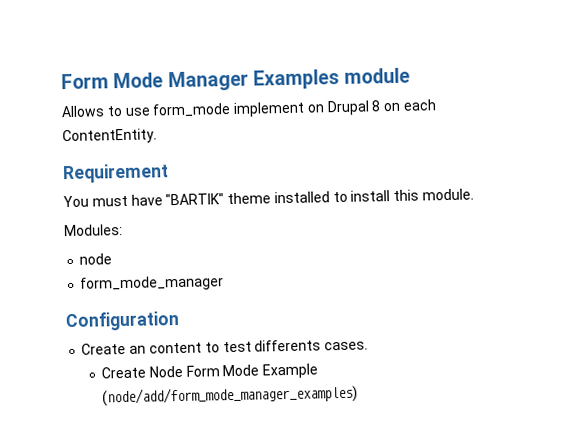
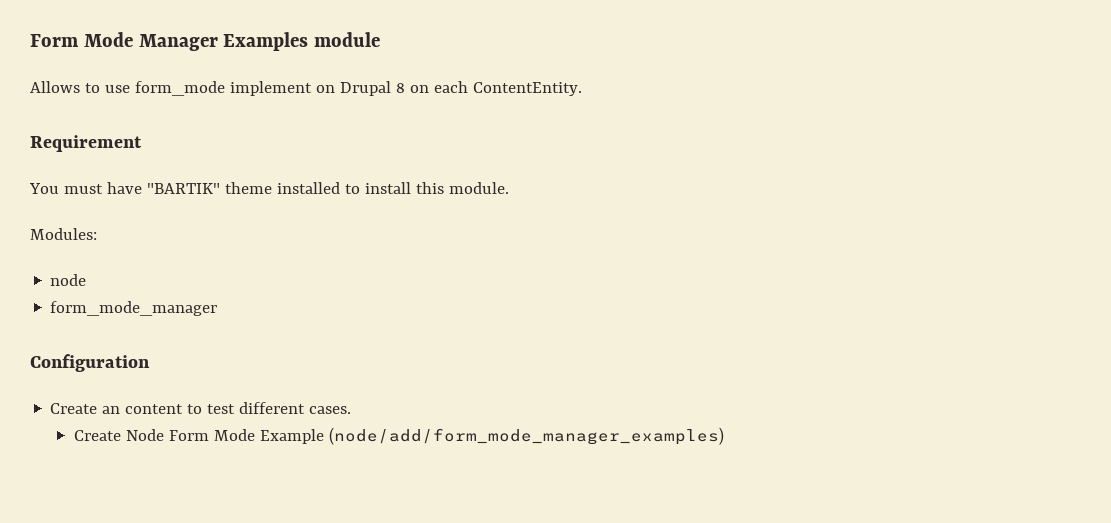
- Create an content to test differents cases.
+ Create an content to test different cases.

